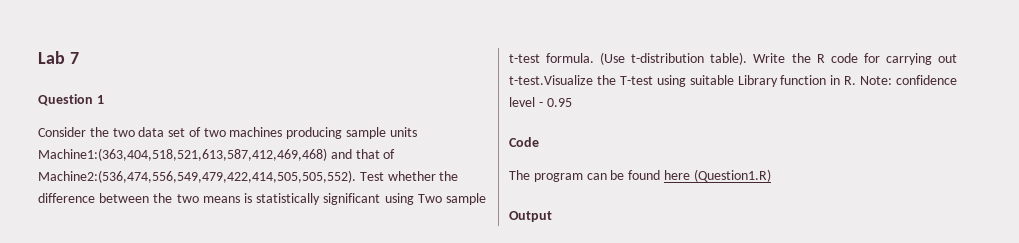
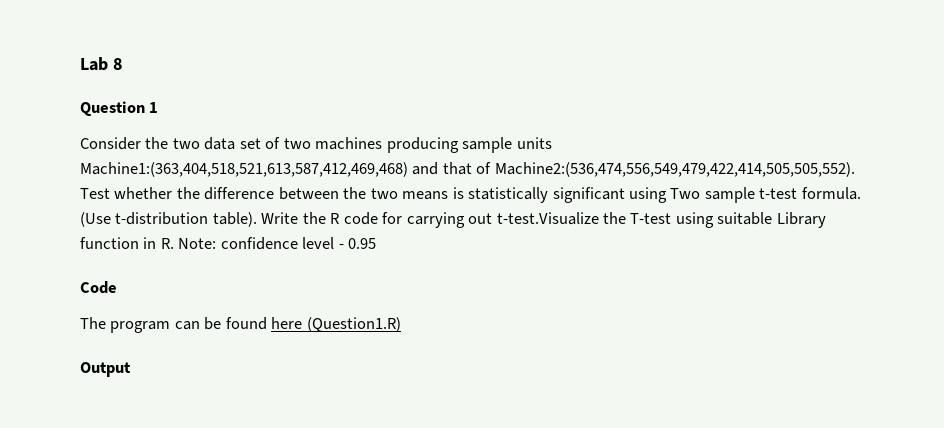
- Lab 7
+ Lab 8

